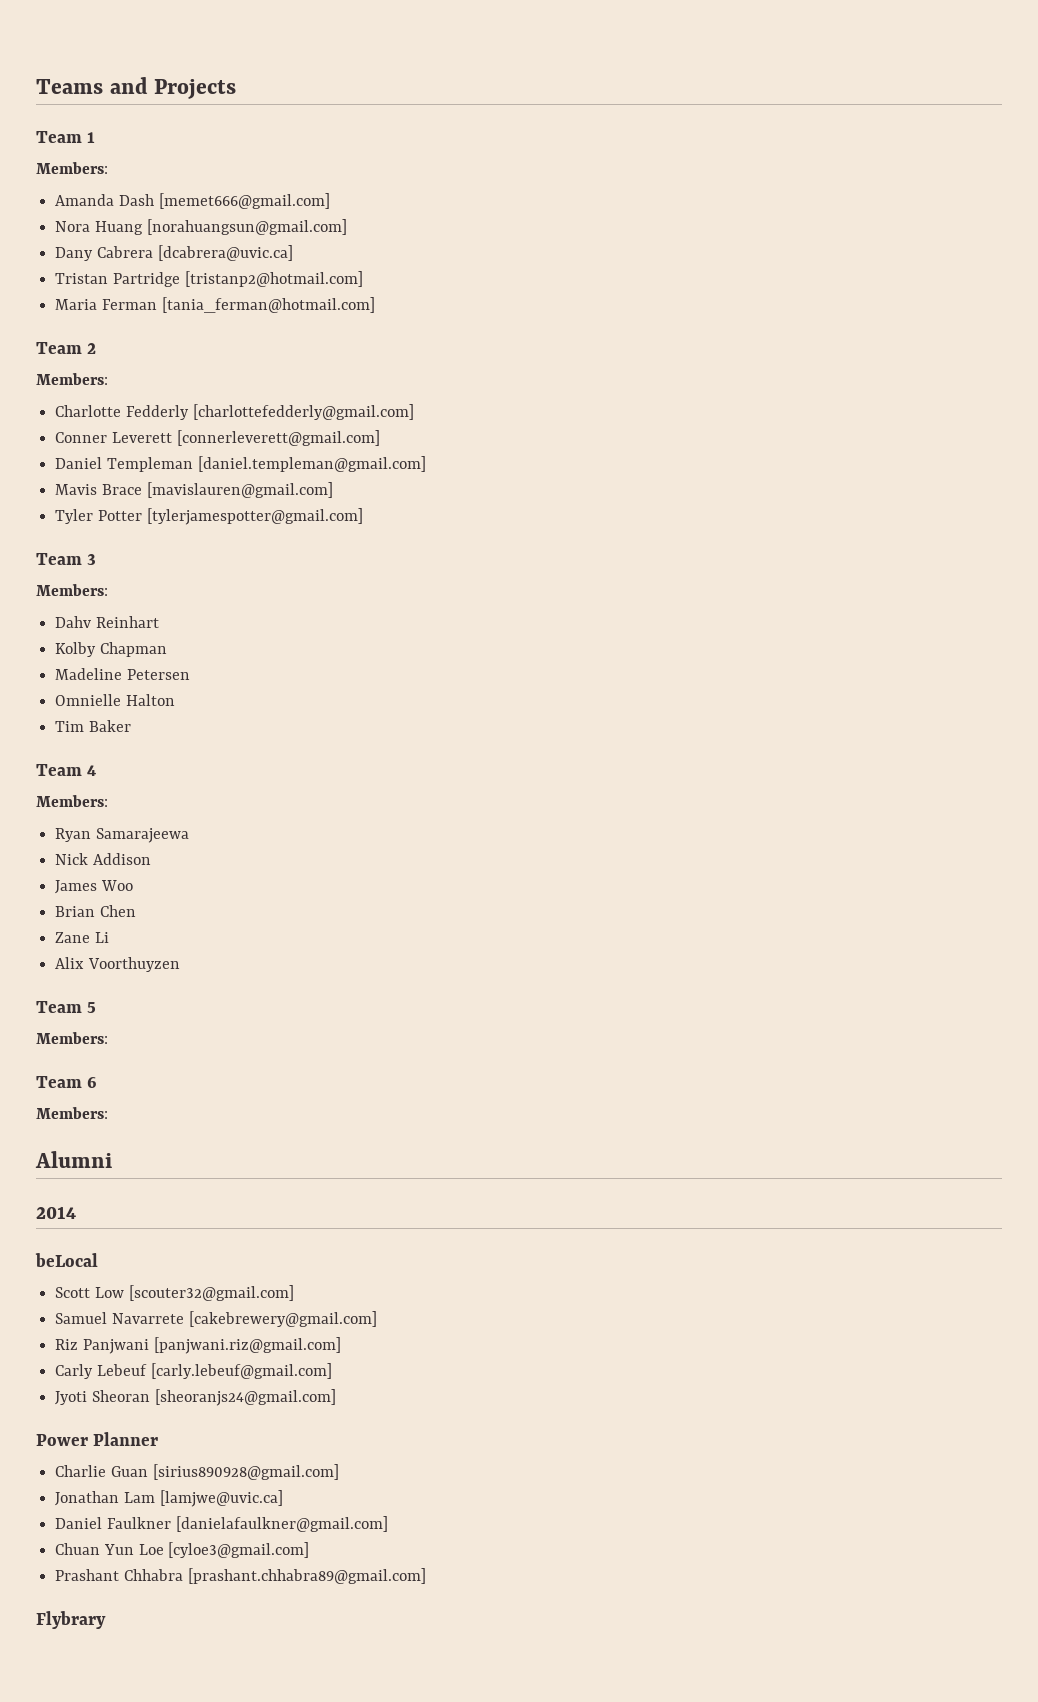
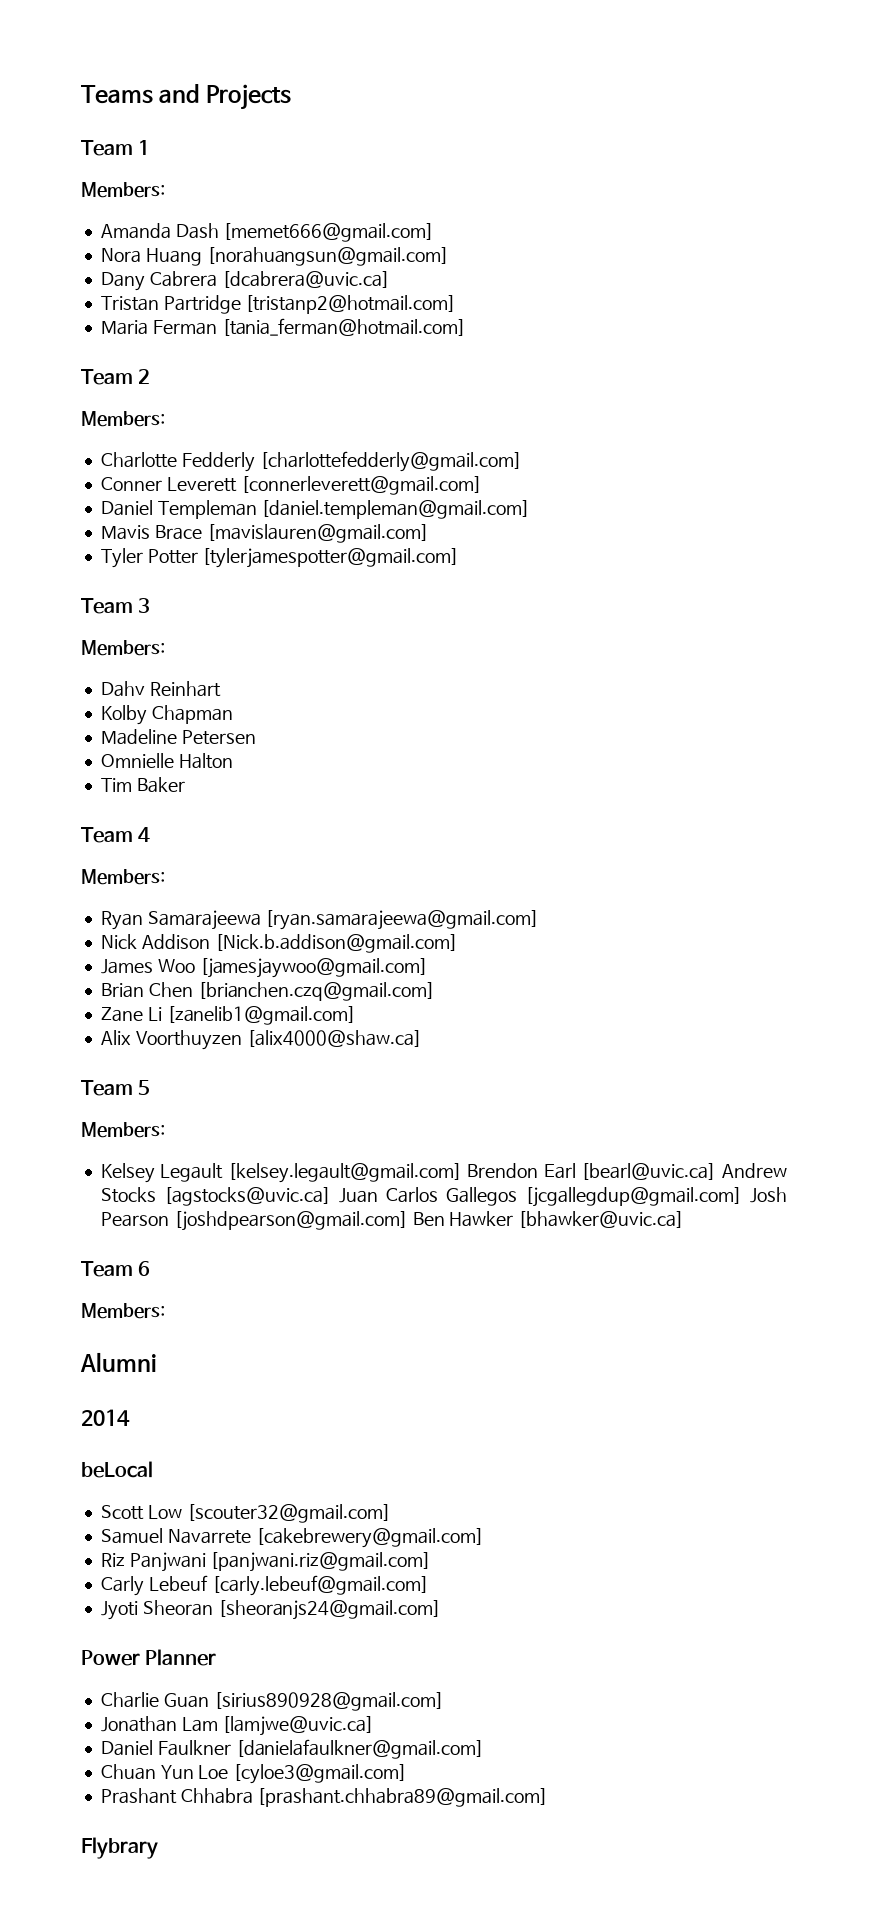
- Ryan Samarajeewa
+ Ryan Samarajeewa [ryan.samarajeewa@gmail.com]
- Nick Addison
+ Nick Addison [Nick.b.addison@gmail.com]
- James Woo
+ James Woo [jamesjaywoo@gmail.com]
- Brian Chen
+ Brian Chen [brianchen.czq@gmail.com]
- Zane Li
+ Zane Li [zanelib1@gmail.com]
- Alix Voorthuyzen
+ Alix Voorthuyzen [alix4000@shaw.ca]
+ Kelsey Legault [kelsey.legault@gmail.com] Brendon Earl [bearl@uvic.ca] Andrew Stocks [agstocks@uvic.ca] Juan Carlos Gallegos [jcgallegdup@gmail.com] Josh Pearson [joshdpearson@gmail.com] Ben Hawker [bhawker@uvic.ca]

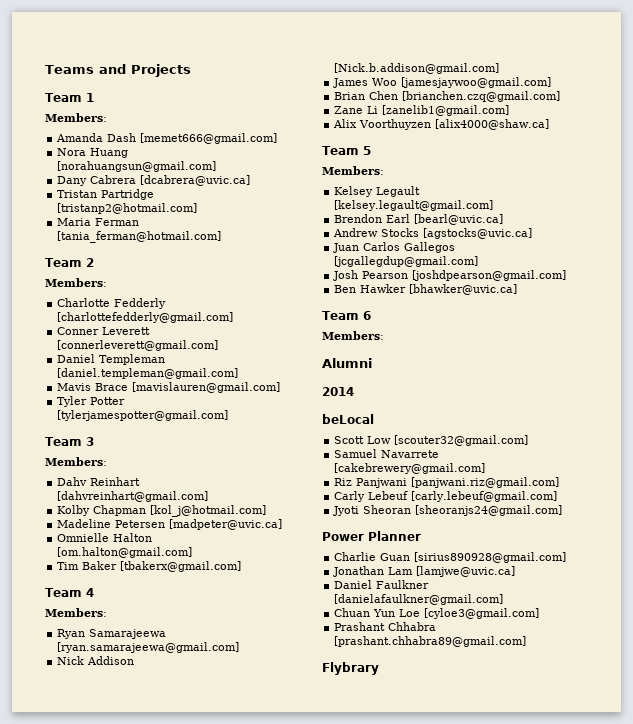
- Dahv Reinhart
+ Dahv Reinhart [dahvreinhart@gmail.com]
- Kolby Chapman
+ Kolby Chapman [kol_j@hotmail.com]
- Madeline Petersen
+ Madeline Petersen [madpeter@uvic.ca]
- Omnielle Halton
+ Omnielle Halton [om.halton@gmail.com]
- Tim Baker
+ Tim Baker [tbakerx@gmail.com]
- Kelsey Legault [kelsey.legault@gmail.com] Brendon Earl [bearl@uvic.ca] Andrew Stocks [agstocks@uvic.ca] Juan Carlos Gallegos [jcgallegdup@gmail.com] Josh Pearson [joshdpearson@gmail.com] Ben Hawker [bhawker@uvic.ca]
+ Kelsey Legault [kelsey.legault@gmail.com]
+ Brendon Earl [bearl@uvic.ca]
+ Andrew Stocks [agstocks@uvic.ca]
+ Juan Carlos Gallegos [jcgallegdup@gmail.com]
+ Josh Pearson [joshdpearson@gmail.com]
+ Ben Hawker [bhawker@uvic.ca]

